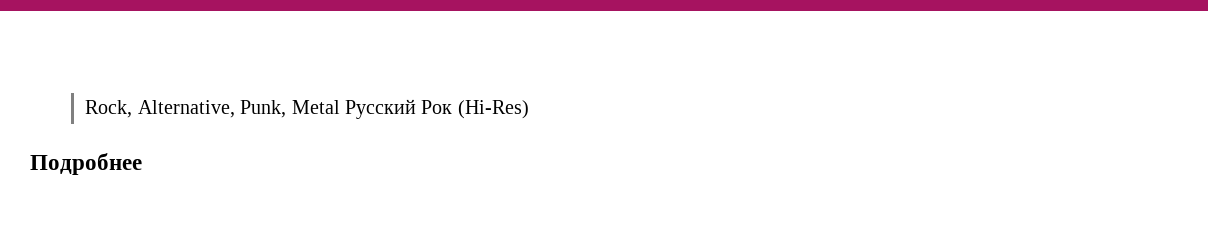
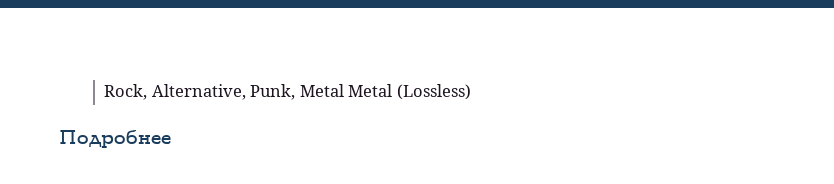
- Rock, Alternative, Punk, Metal Русский Рок (Hi-Res)
+ Rock, Alternative, Punk, Metal Metal (Lossless)

